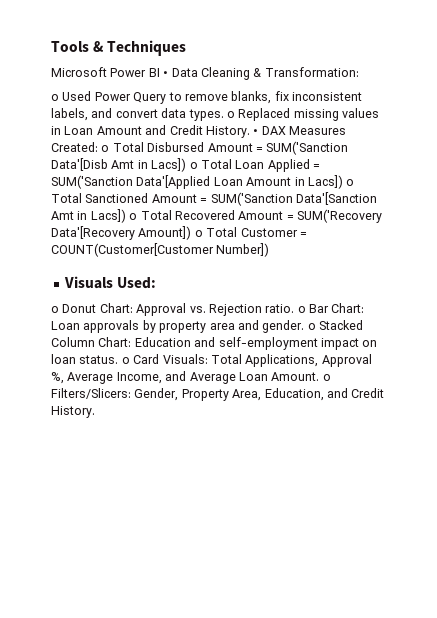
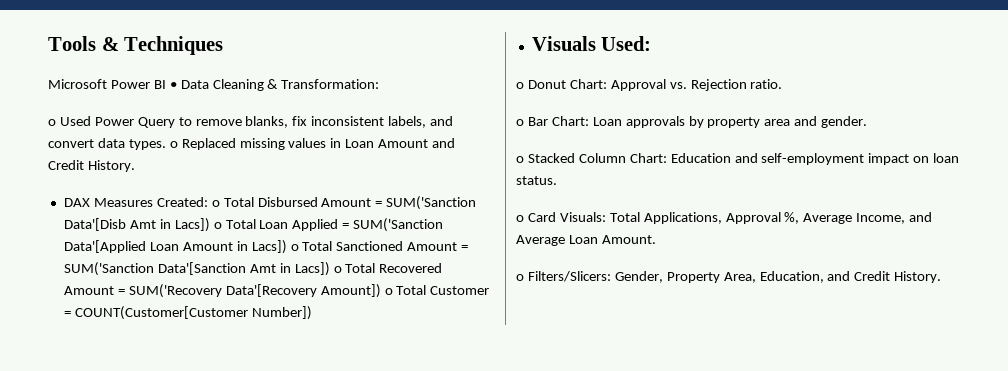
- o Used Power Query to remove blanks, fix inconsistent labels, and convert data types. o Replaced missing values in Loan Amount and Credit History. • DAX Measures Created:
+ o Used Power Query to remove blanks, fix inconsistent labels, and convert data types. o Replaced missing values in Loan Amount and Credit History.
+ DAX Measures Created:
- o Donut Chart: Approval vs. Rejection ratio. o Bar Chart: Loan approvals by property area and gender. o Stacked Column Chart: Education and self-employment impact on loan status. o Card Visuals: Total Applications, Approval %, Average Income, and Average Loan Amount. o Filters/Slicers: Gender, Property Area, Education, and Credit History.
+ o Donut Chart: Approval vs. Rejection ratio.
+ o Bar Chart: Loan approvals by property area and gender.
+ o Stacked Column Chart: Education and self-employment impact on loan status.
+ o Card Visuals: Total Applications, Approval %, Average Income, and Average Loan Amount.
+ o Filters/Slicers: Gender, Property Area, Education, and Credit History.

